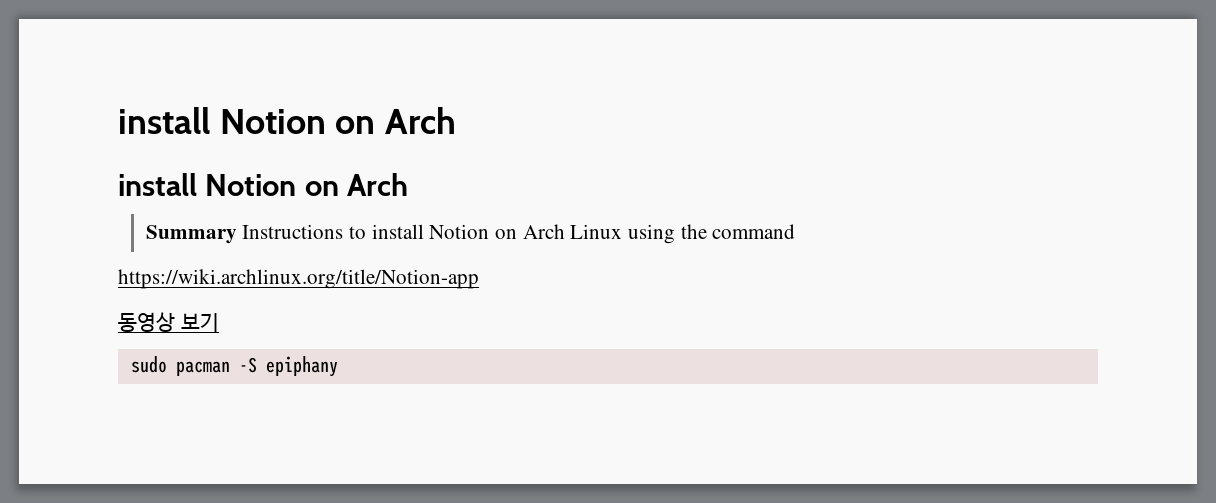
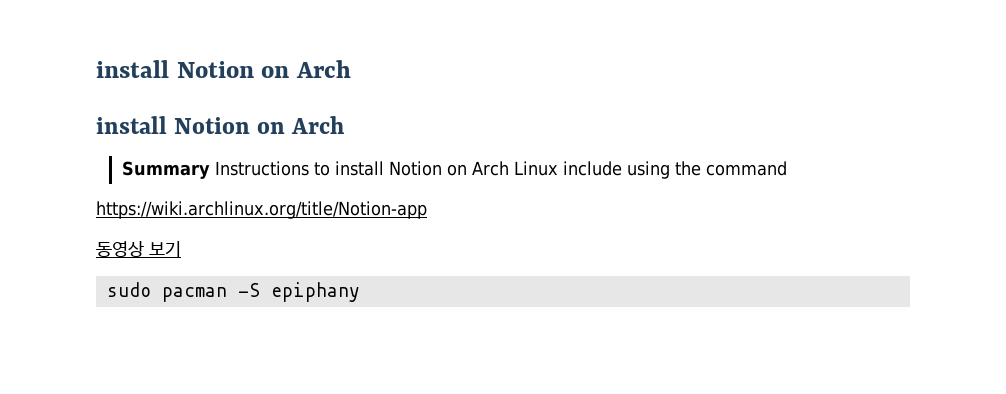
- Summary Instructions to install Notion on Arch Linux using the command
+ Summary Instructions to install Notion on Arch Linux include using the command

